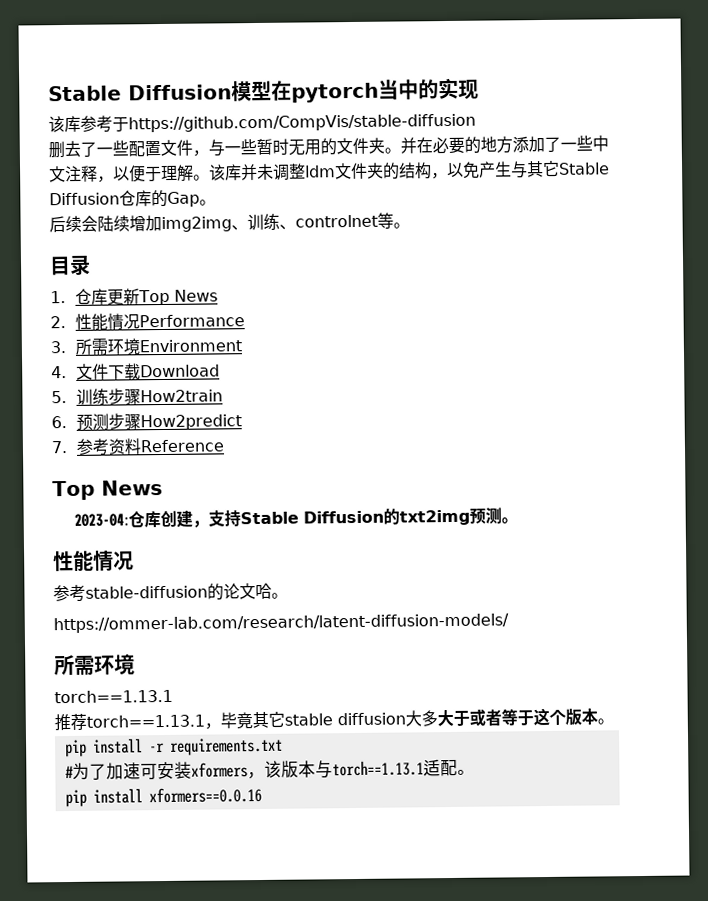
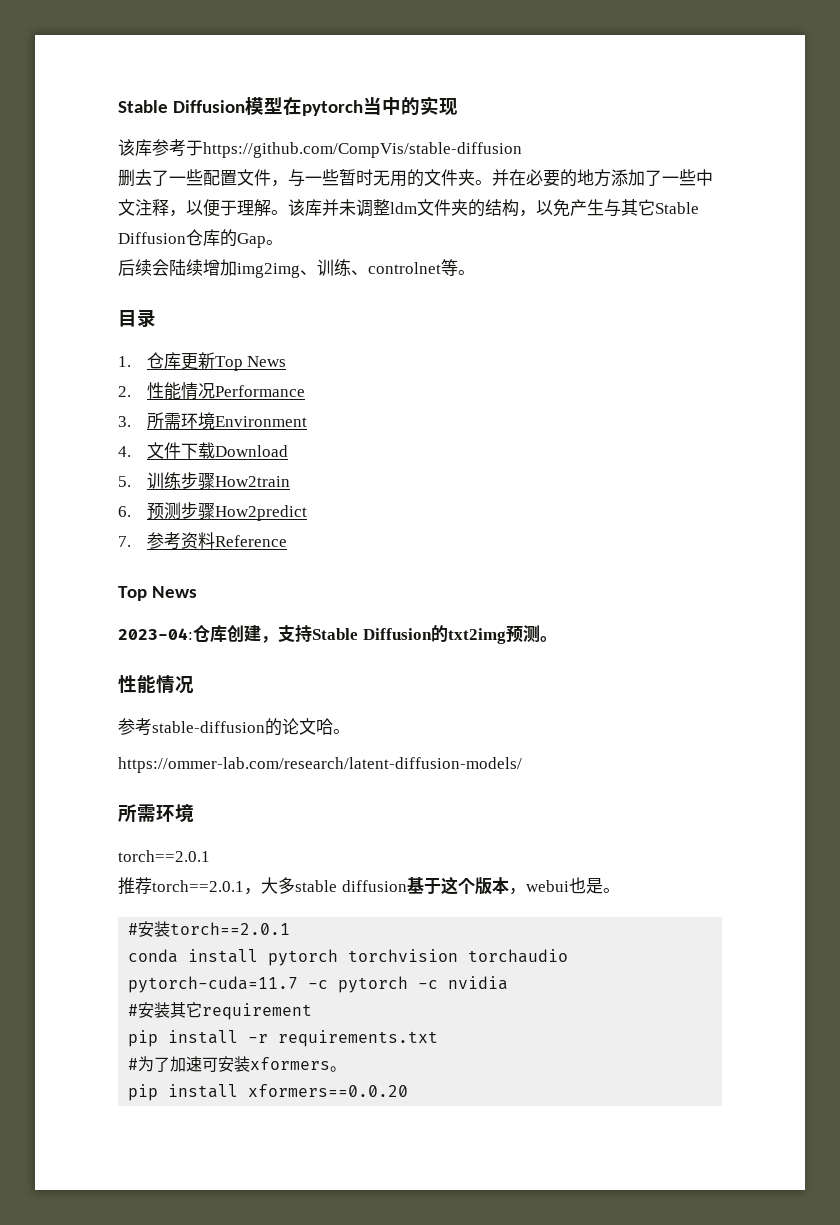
  https://ommer-lab.com/research/latent-diffusion-models/
  所需环境
- torch==1.13.1
+ torch==2.0.1
- 推荐torch==1.13.1，毕竟其它stable diffusion大多大于或者等于这个版本。
+ 推荐torch==2.0.1，大多stable diffusion基于这个版本，webui也是。
+ #安装torch==2.0.1
+ conda install pytorch torchvision torchaudio pytorch-cuda=11.7 -c pytorch -c nvidia
+ #安装其它requirement
- #为了加速可安装xformers，该版本与torch==1.13.1适配。
- pip install xformers==0.0.16
+ #为了加速可安装xformers。
+ pip install xformers==0.0.20

